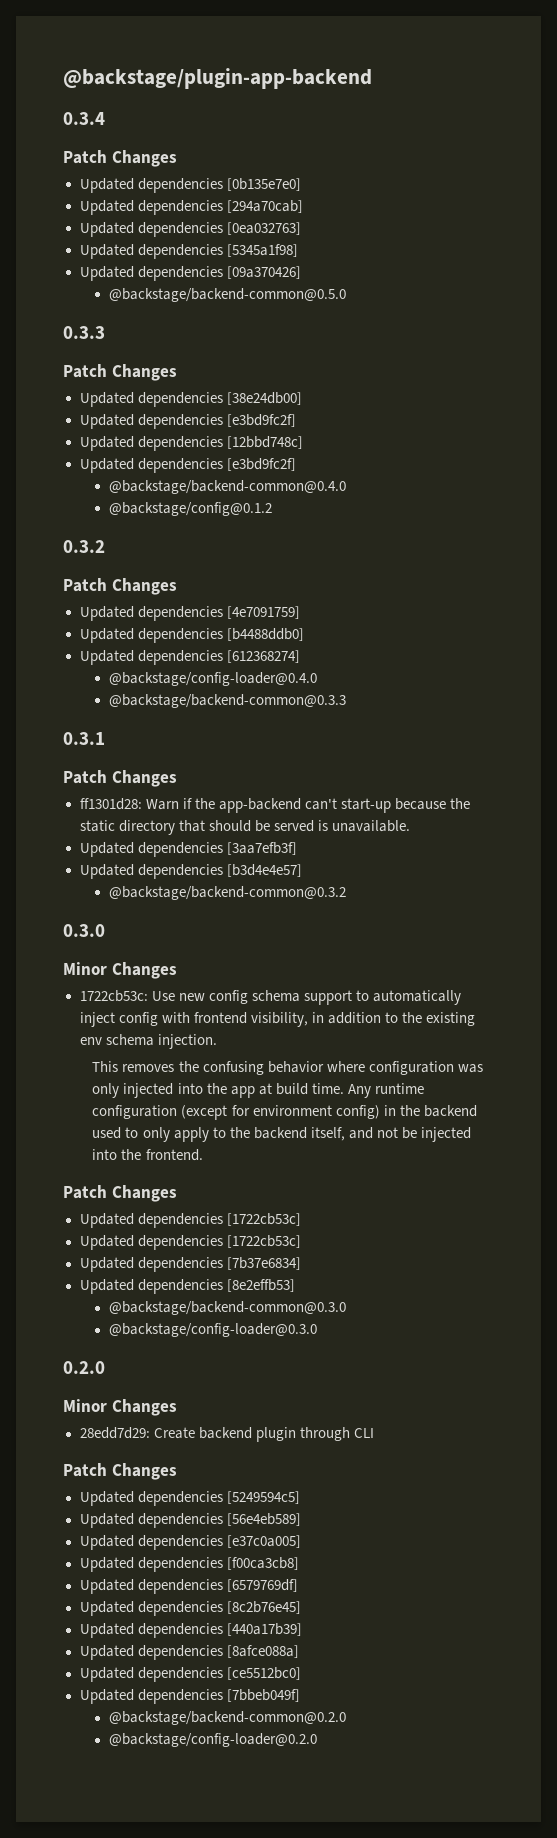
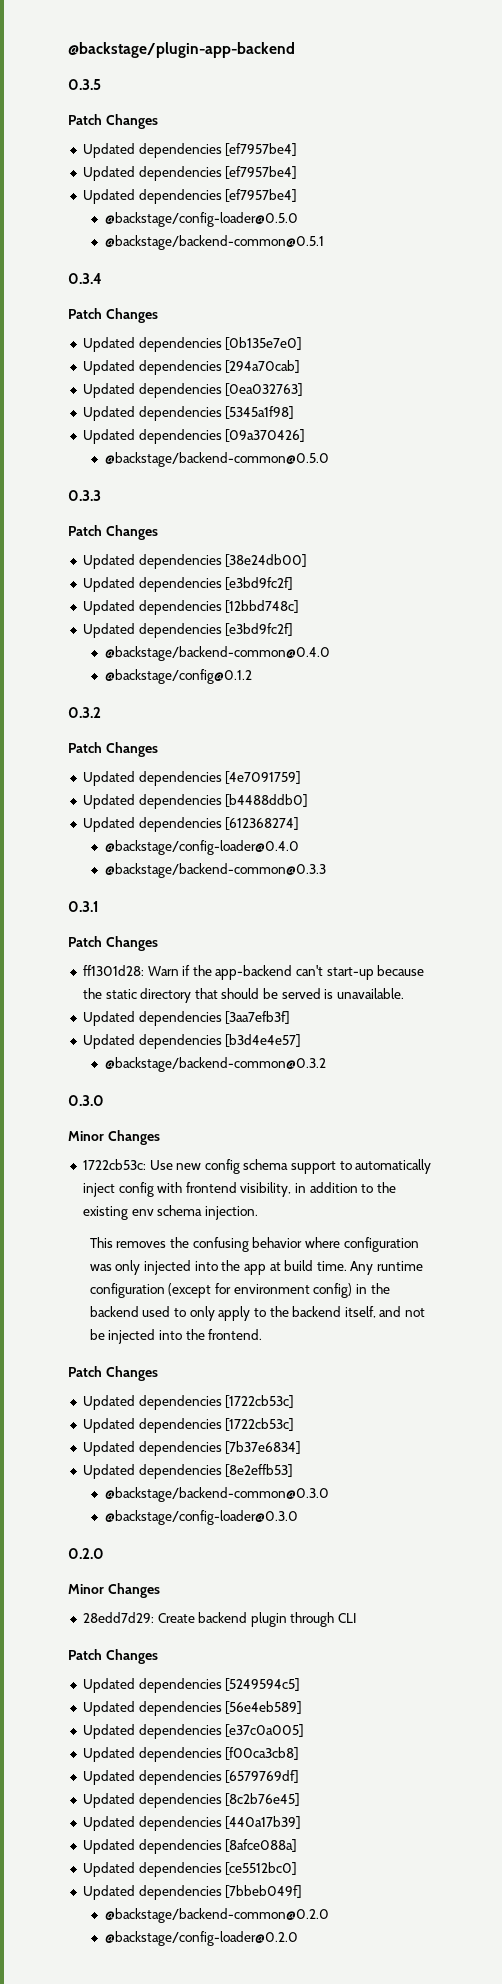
+ 0.3.5
+ Patch Changes
+ Updated dependencies [ef7957be4]
+ Updated dependencies [ef7957be4]
+ Updated dependencies [ef7957be4]
+ @backstage/config-loader@0.5.0
+ @backstage/backend-common@0.5.1

